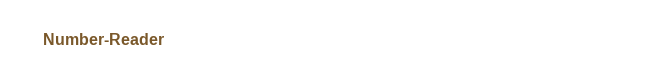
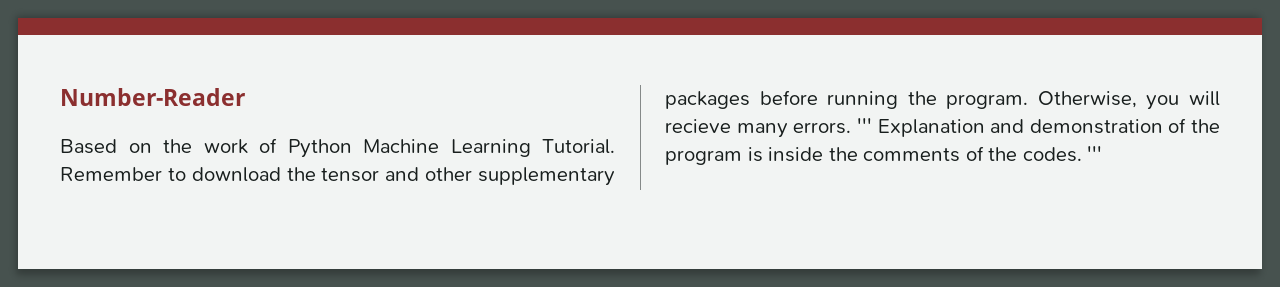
+ Based on the work of Python Machine Learning Tutorial. Remember to download the tensor and other supplementary packages before running the program. Otherwise, you will recieve many errors. ''' Explanation and demonstration of the program is inside the comments of the codes. '''

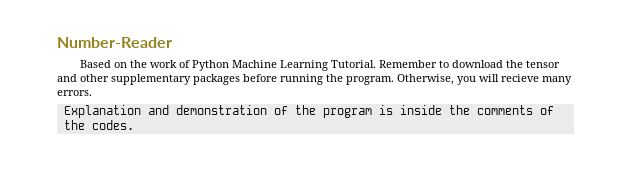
- Otherwise, you will recieve many errors. ''' Explanation and demonstration of the program is inside the comments of the codes. '''
+ Otherwise, you will recieve many errors.
+ Explanation and demonstration of the program is inside the comments of the codes.

